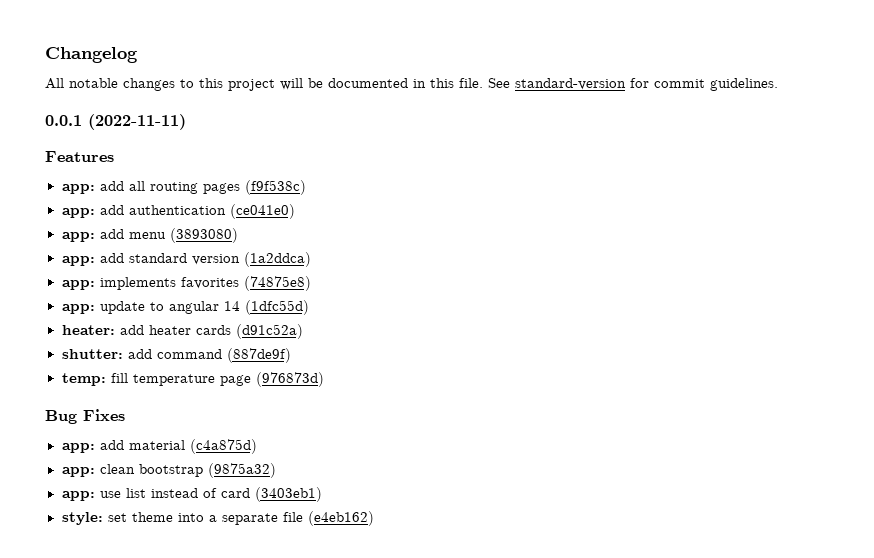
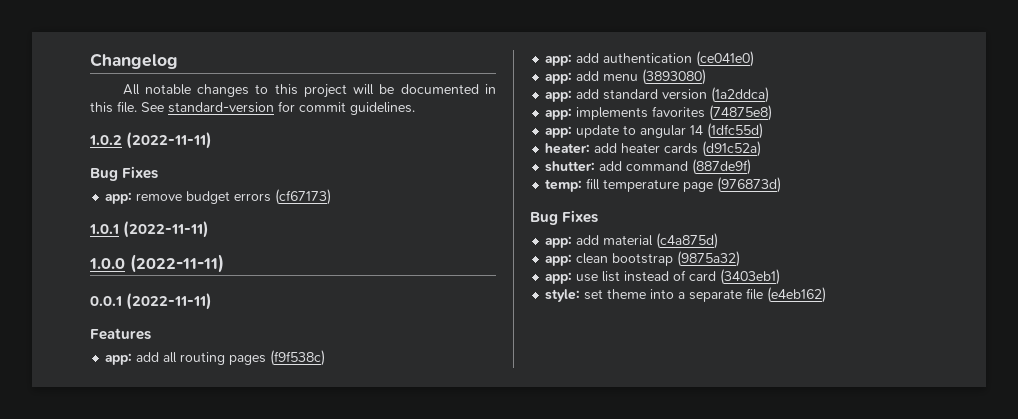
+ 1.0.2 (2022-11-11)
+ Bug Fixes
+ app: remove budget errors (cf67173)
+ 1.0.1 (2022-11-11)
+ 1.0.0 (2022-11-11)

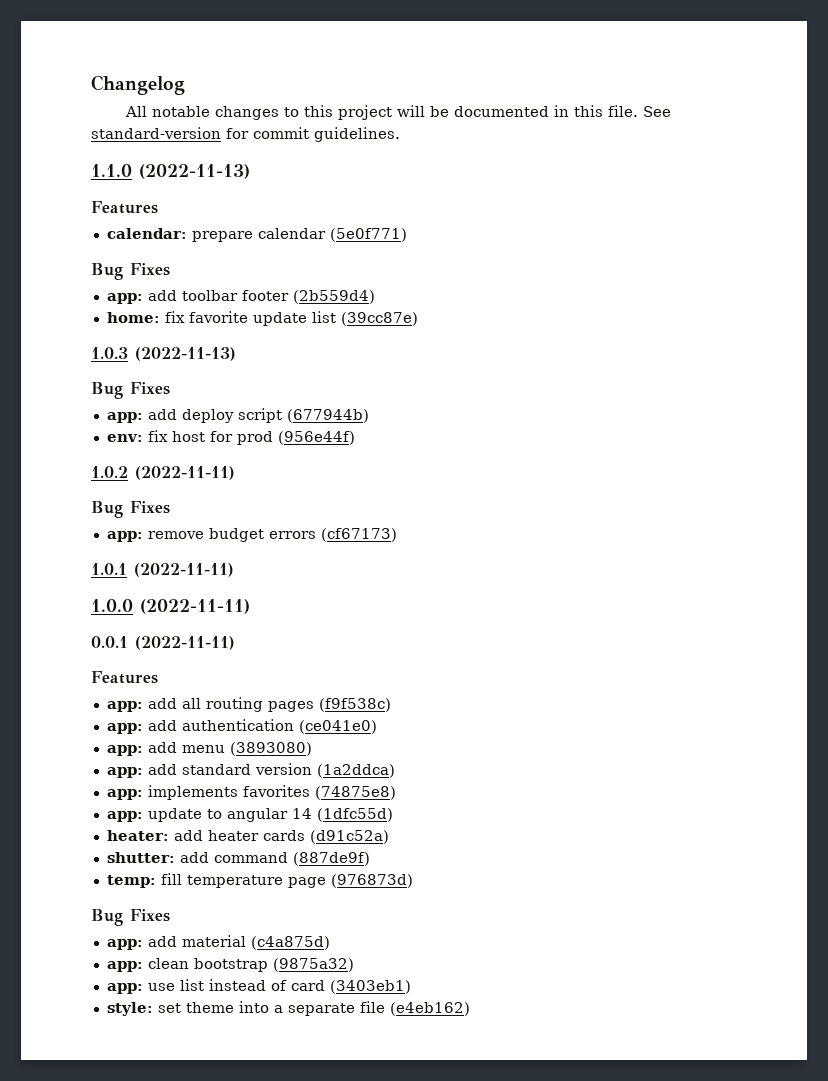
+ 1.1.0 (2022-11-13)
+ Features
+ calendar: prepare calendar (5e0f771)
+ Bug Fixes
+ app: add toolbar footer (2b559d4)
+ home: fix favorite update list (39cc87e)
+ 1.0.3 (2022-11-13)
+ Bug Fixes
+ app: add deploy script (677944b)
+ env: fix host for prod (956e44f)

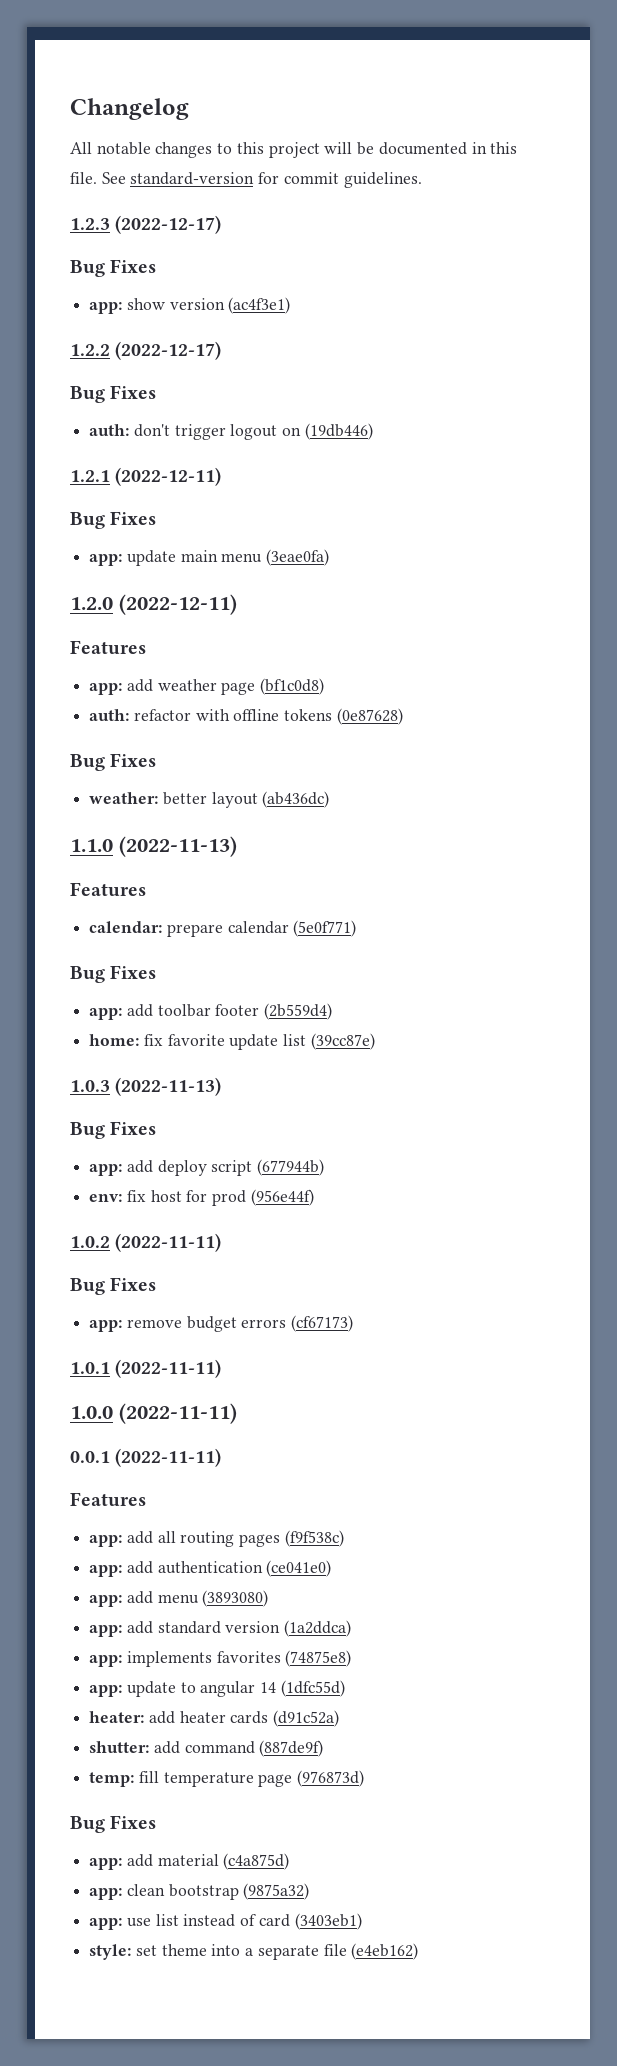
+ 1.2.3 (2022-12-17)
+ Bug Fixes
+ app: show version (ac4f3e1)
+ 1.2.2 (2022-12-17)
+ Bug Fixes
+ auth: don't trigger logout on (19db446)
+ 1.2.1 (2022-12-11)
+ Bug Fixes
+ app: update main menu (3eae0fa)
+ 1.2.0 (2022-12-11)
+ Features
+ app: add weather page (bf1c0d8)
+ auth: refactor with offline tokens (0e87628)
+ Bug Fixes
+ weather: better layout (ab436dc)

